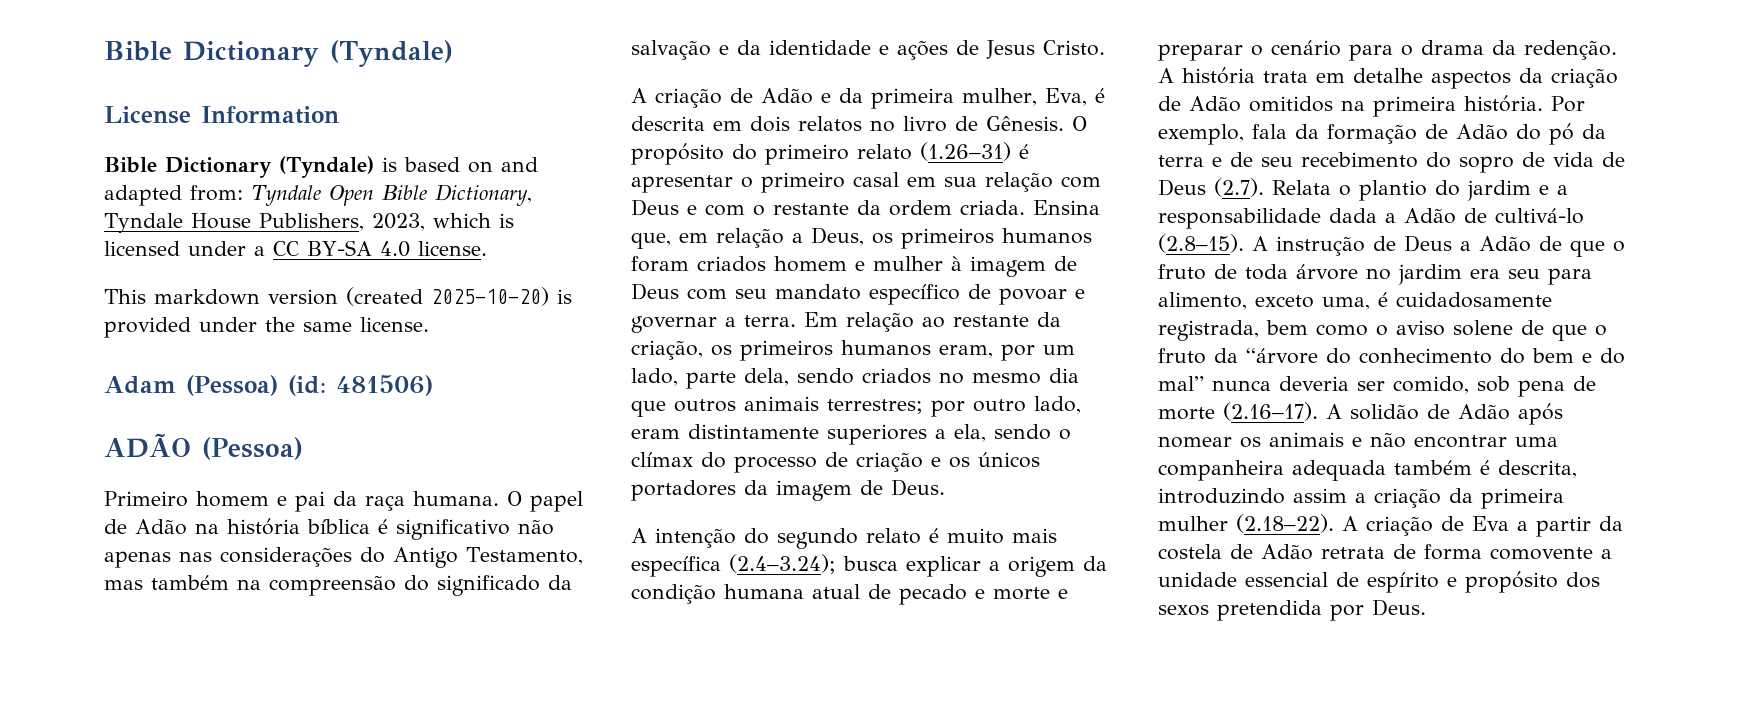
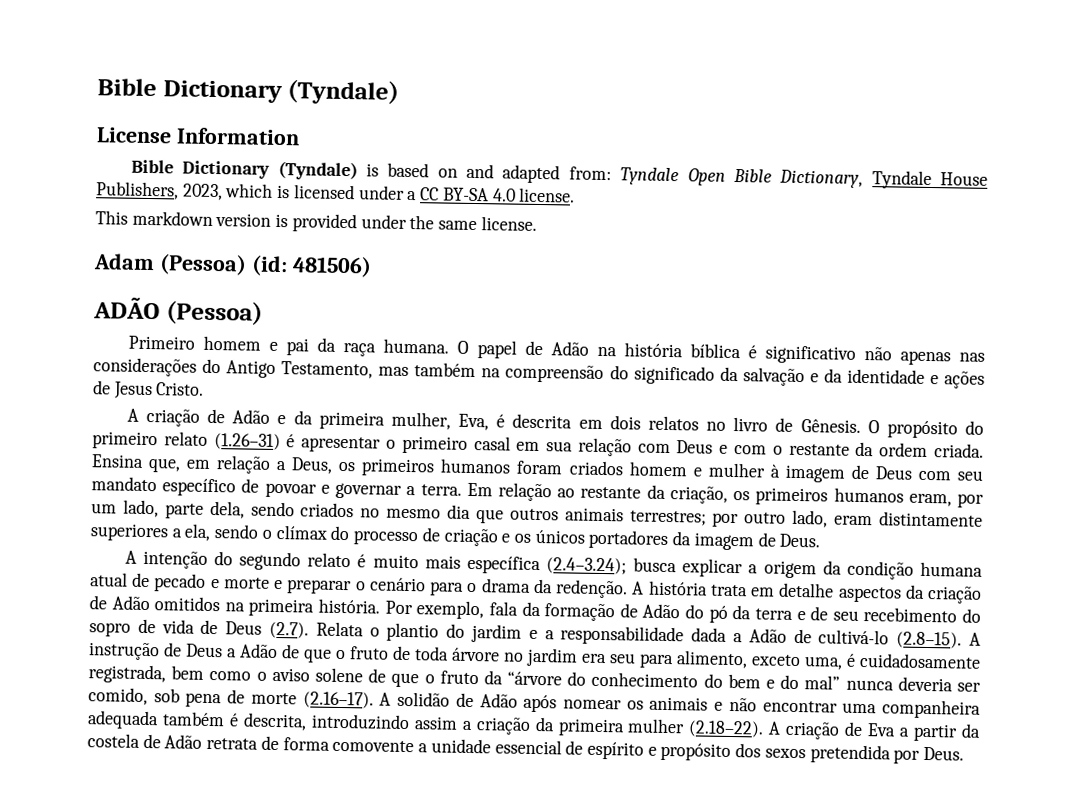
- This markdown version (created 2025-10-20) is provided under the same license.
+ This markdown version is provided under the same license.

